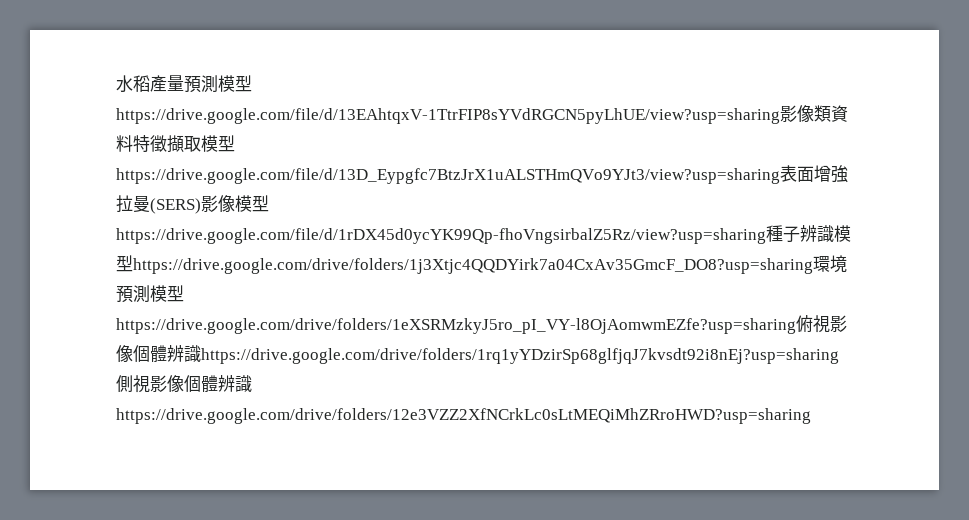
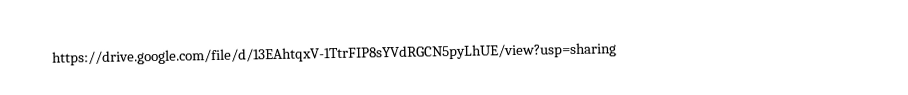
- 水稻產量預測模型https://drive.google.com/file/d/13EAhtqxV-1TtrFIP8sYVdRGCN5pyLhUE/view?usp=sharing影像類資料特徵擷取模型https://drive.google.com/file/d/13D_Eypgfc7BtzJrX1uALSTHmQVo9YJt3/view?usp=sharing表面增強拉曼(SERS)影像模型https://drive.google.com/file/d/1rDX45d0ycYK99Qp-fhoVngsirbalZ5Rz/view?usp=sharing種子辨識模型https://drive.google.com/drive/folders/1j3Xtjc4QQDYirk7a04CxAv35GmcF_DO8?usp=sharing環境預測模型https://drive.google.com/drive/folders/1eXSRMzkyJ5ro_pI_VY-l8OjAomwmEZfe?usp=sharing俯視影像個體辨識https://drive.google.com/drive/folders/1rq1yYDzirSp68glfjqJ7kvsdt92i8nEj?usp=sharing側視影像個體辨識https://drive.google.com/drive/folders/12e3VZZ2XfNCrkLc0sLtMEQiMhZRroHWD?usp=sharing
+ https://drive.google.com/file/d/13EAhtqxV-1TtrFIP8sYVdRGCN5pyLhUE/view?usp=sharing

